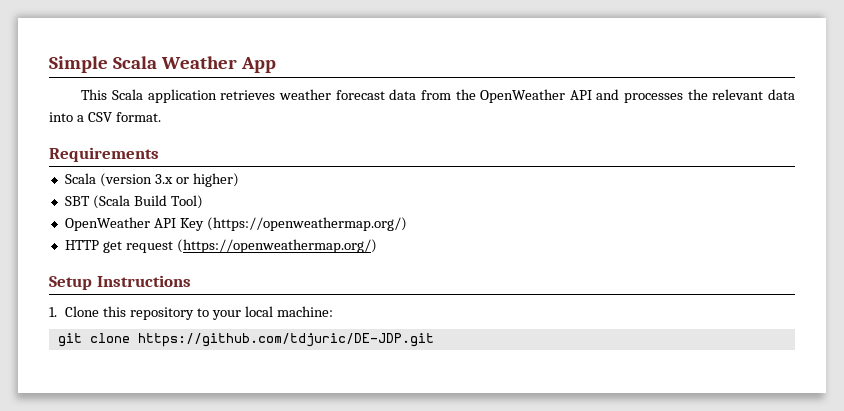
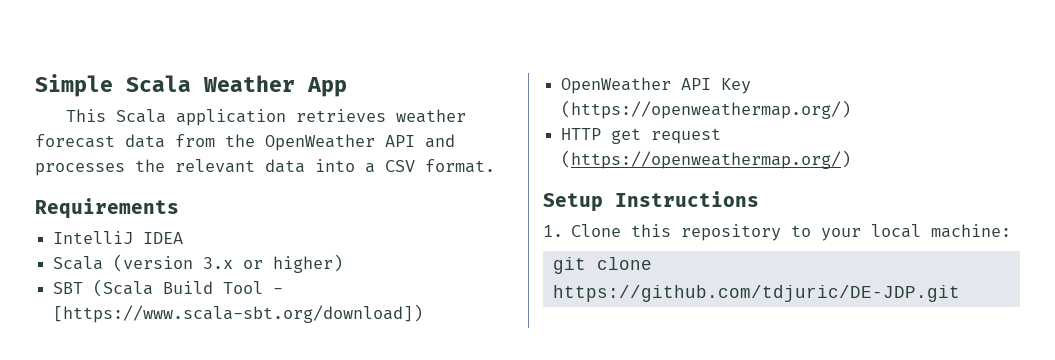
+ IntelliJ IDEA
- SBT (Scala Build Tool)
+ SBT (Scala Build Tool - [https://www.scala-sbt.org/download])

